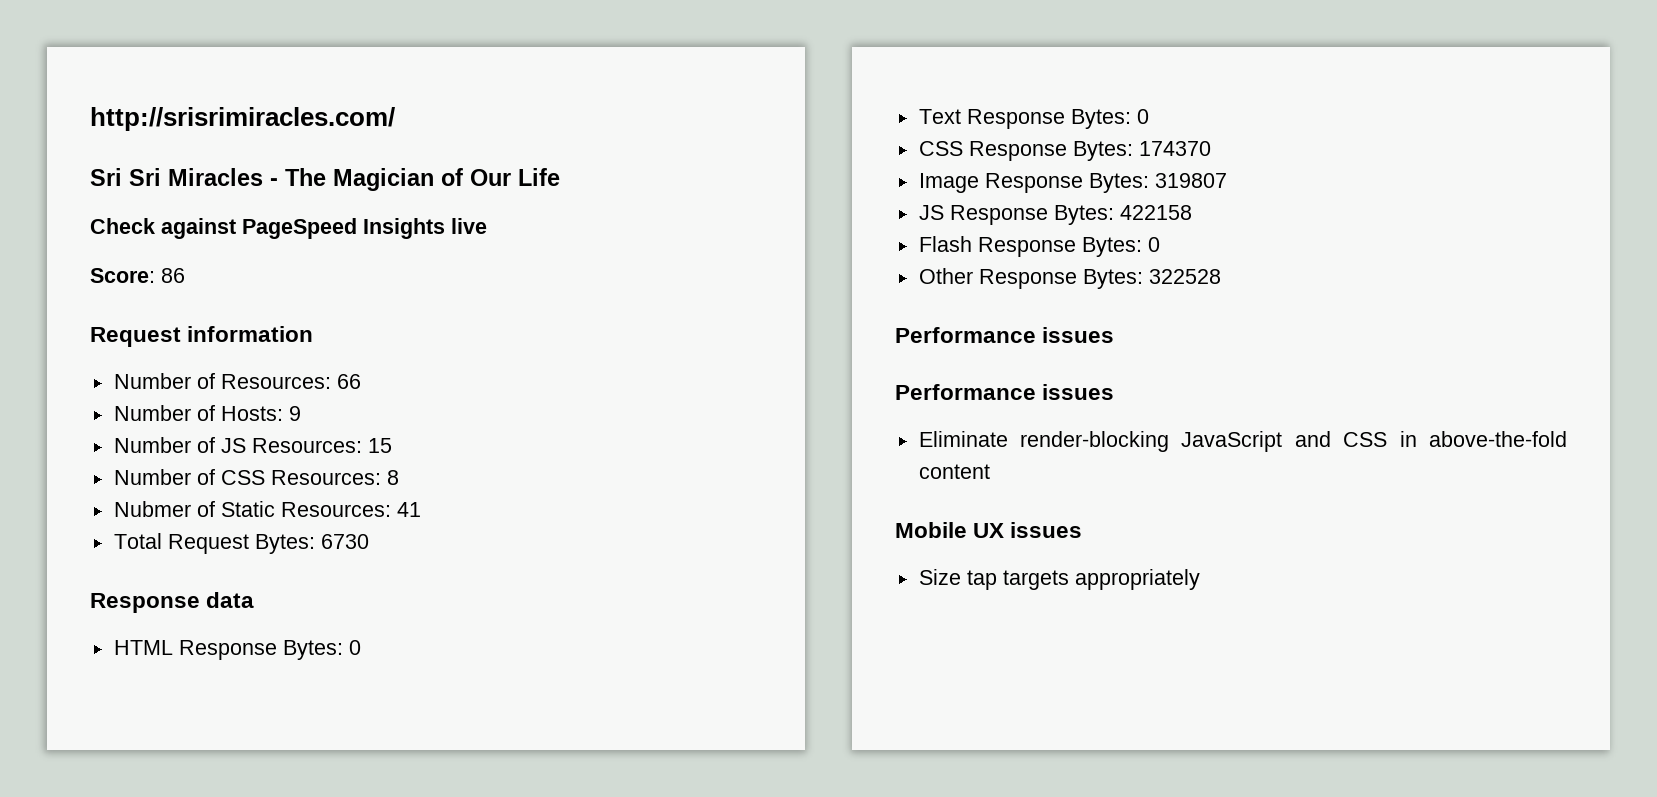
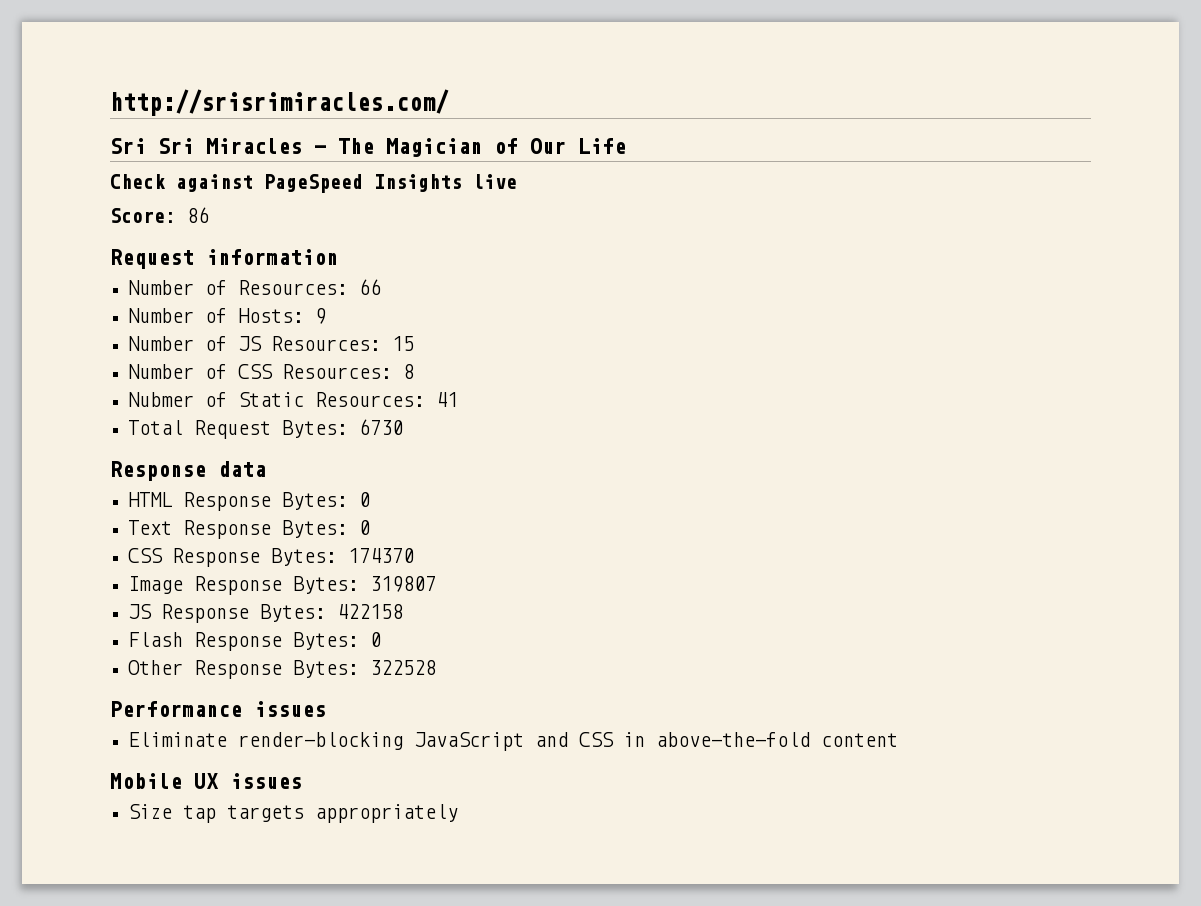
  Other Response Bytes: 322528
- Performance issues

